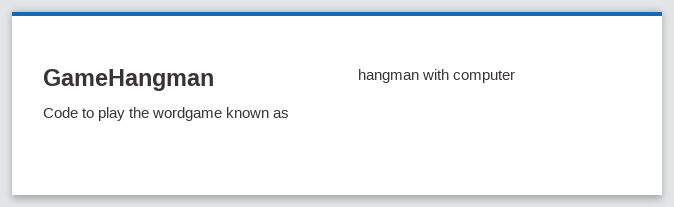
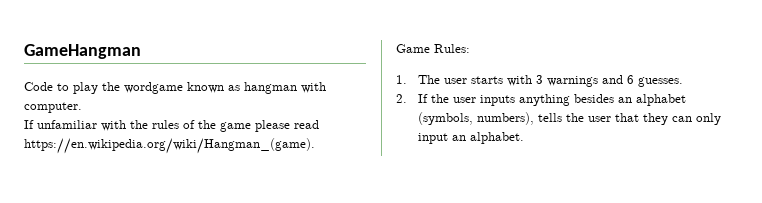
- Code to play the wordgame known as hangman with computer
+ Code to play the wordgame known as hangman with computer.
+ If unfamiliar with the rules of the game please read https://en.wikipedia.org/wiki/Hangman_(game).
+ Game Rules:
+ 1. The user starts with 3 warnings and 6 guesses.
+ 2. If the user inputs anything besides an alphabet (symbols, numbers), tells the user that they can only input an alphabet.

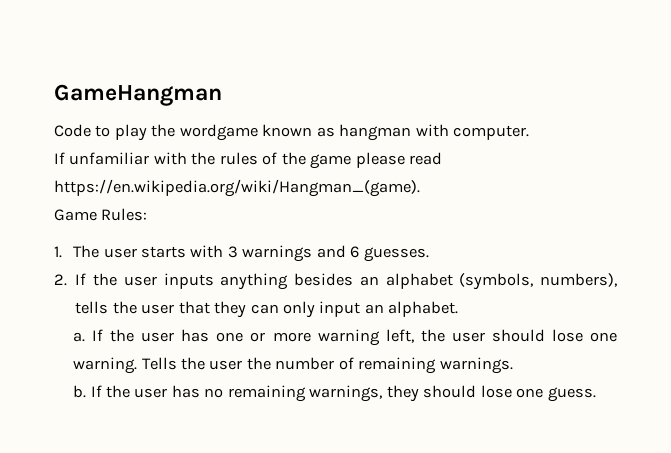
+ a. If the user has one or more warning left, the user should lose one warning. Tells the user the number of remaining warnings.
+ b. If the user has no remaining warnings, they should lose one guess.

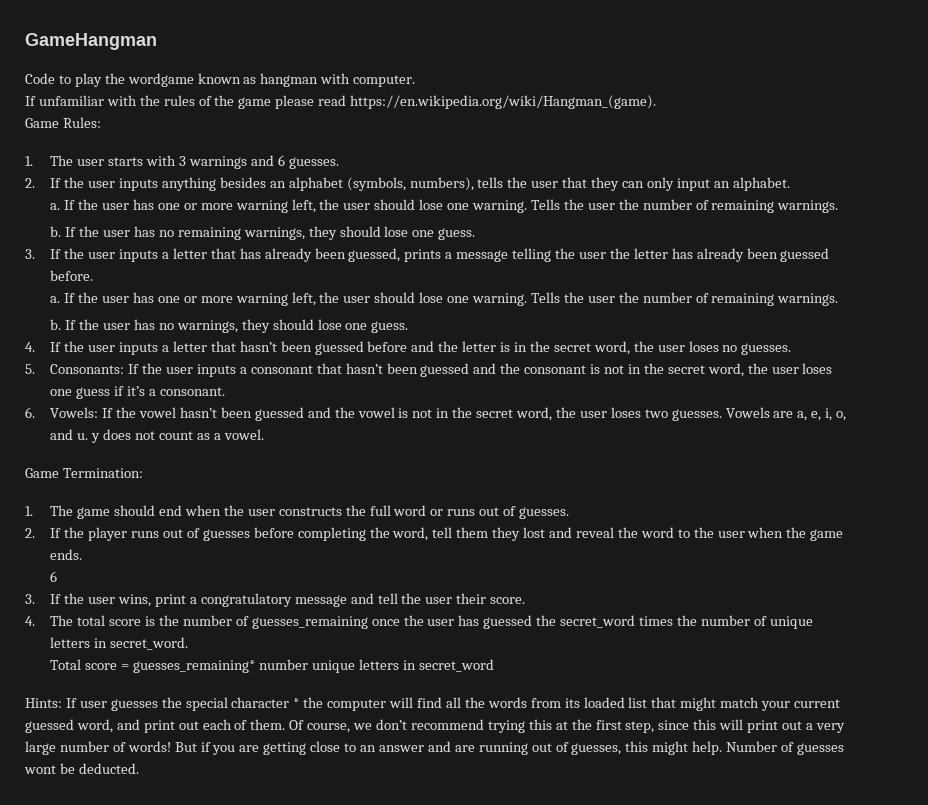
+ 3. If the user inputs a letter that has already been guessed, prints a message telling the user the letter has already been guessed before.
+ a. If the user has one or more warning left, the user should lose one warning. Tells the user the number of remaining warnings.
+ b. If the user has no warnings, they should lose one guess.
+ 4. If the user inputs a letter that hasn’t been guessed before and the letter is in the secret word, the user loses no guesses.
+ 5. Consonants: If the user inputs a consonant that hasn’t been guessed and the consonant is not in the secret word, the user loses one guess if it’s a consonant.
+ 6. Vowels: If the vowel hasn’t been guessed and the vowel is not in the secret word, the user loses two guesses. Vowels are a, e, i, o, and u. y does not count as a vowel.
+ Game Termination:
+ 1. The game should end when the user constructs the full word or runs out of guesses.
+ 2. If the player runs out of guesses before completing the word, tell them they lost and reveal the word to the user when the game ends.
+ 6
+ 3. If the user wins, print a congratulatory message and tell the user their score.
+ 4. The total score is the number of guesses_remaining once the user has guessed the secret_word times the number of unique letters in secret_word.
+ Total score = guesses_remaining* number unique letters in secret_word
+ Hints: If user guesses the special character * the computer will find all the words from its loaded list that might match your current guessed word, and print out each of them. Of course, we don’t recommend trying this at the first step, since this will print out a very large number of words! But if you are getting close to an answer and are running out of guesses, this might help. Number of guesses wont be deducted.

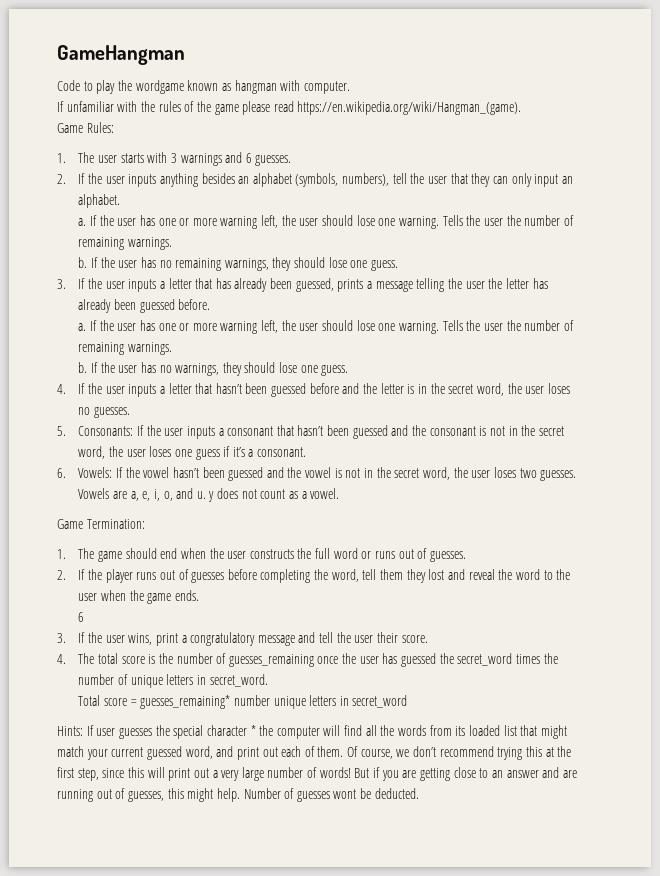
- 2. If the user inputs anything besides an alphabet (symbols, numbers), tells the user that they can only input an alphabet.
+ 2. If the user inputs anything besides an alphabet (symbols, numbers), tell the user that they can only input an alphabet.

